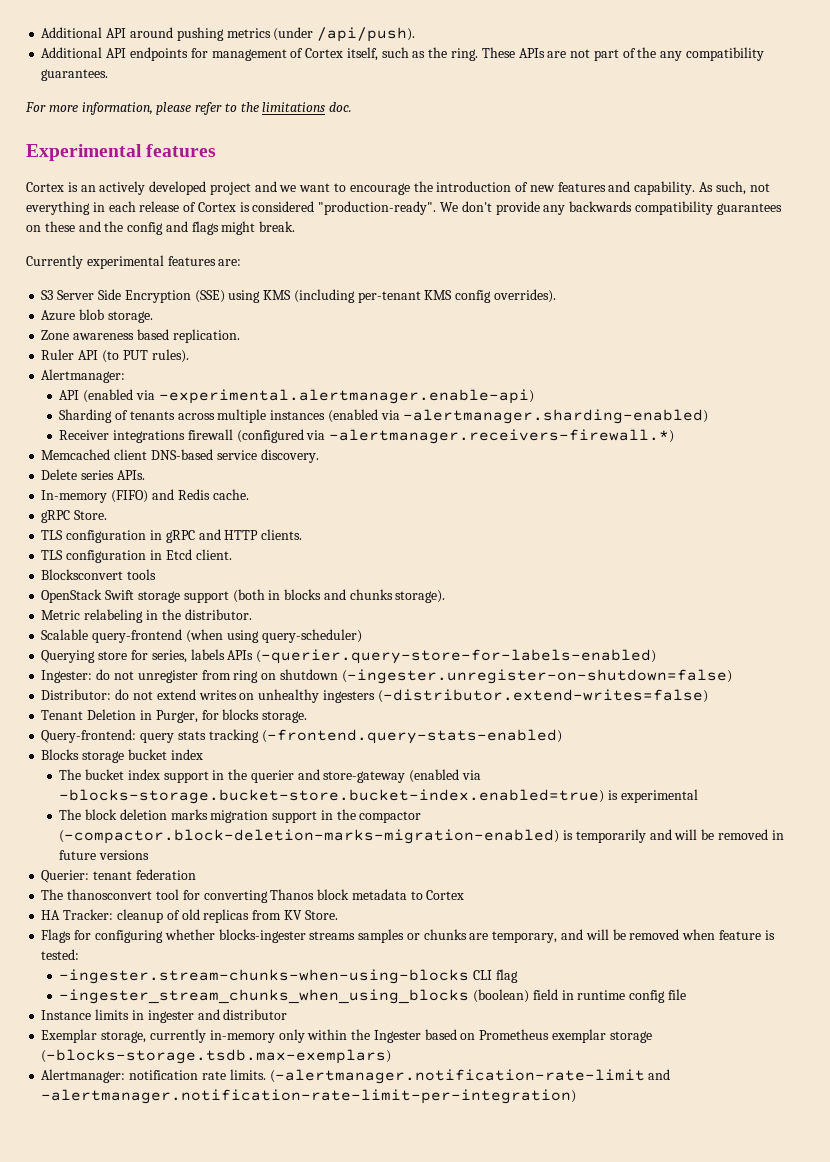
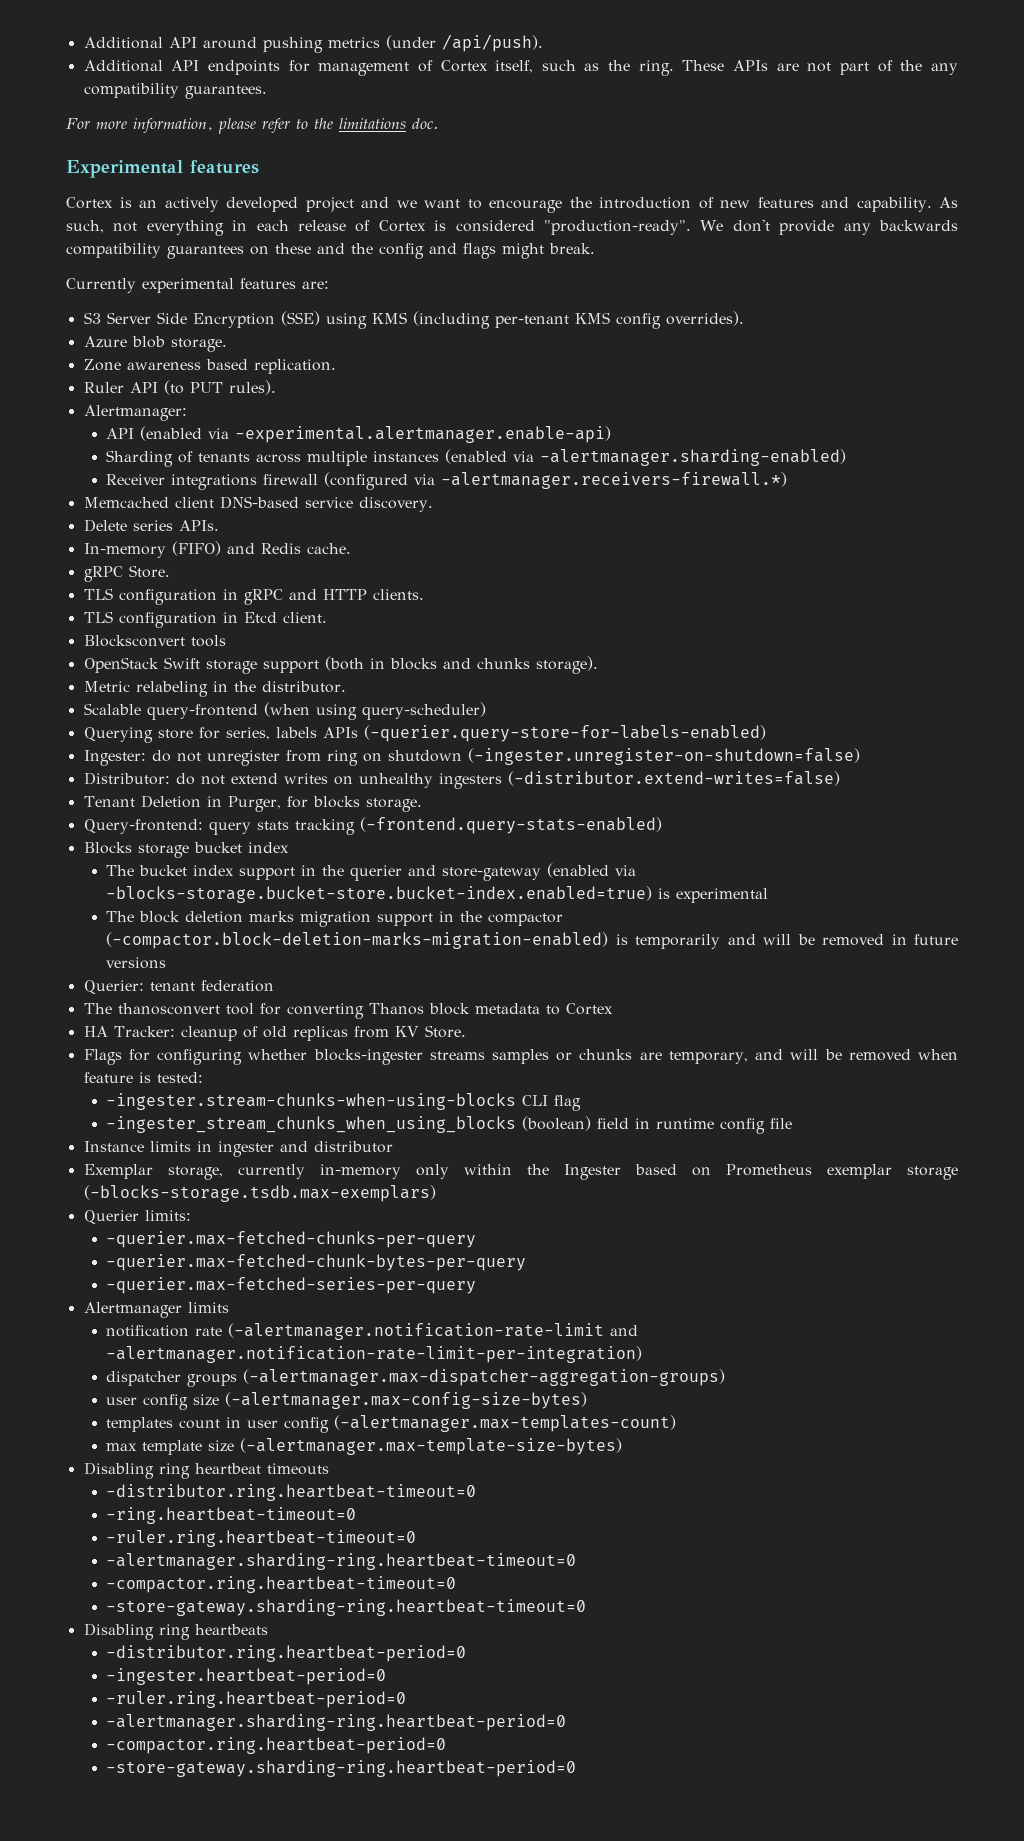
- Alertmanager: notification rate limits. (-alertmanager.notification-rate-limit and -alertmanager.notification-rate-limit-per-integration)
+ Querier limits:
+ -querier.max-fetched-chunks-per-query
+ -querier.max-fetched-chunk-bytes-per-query
+ -querier.max-fetched-series-per-query
+ Alertmanager limits
+ notification rate (-alertmanager.notification-rate-limit and -alertmanager.notification-rate-limit-per-integration)
+ dispatcher groups (-alertmanager.max-dispatcher-aggregation-groups)
+ user config size (-alertmanager.max-config-size-bytes)
+ templates count in user config (-alertmanager.max-templates-count)
+ max template size (-alertmanager.max-template-size-bytes)
+ Disabling ring heartbeat timeouts
+ -distributor.ring.heartbeat-timeout=0
+ -ring.heartbeat-timeout=0
+ -ruler.ring.heartbeat-timeout=0
+ -alertmanager.sharding-ring.heartbeat-timeout=0
+ -compactor.ring.heartbeat-timeout=0
+ -store-gateway.sharding-ring.heartbeat-timeout=0
+ Disabling ring heartbeats
+ -distributor.ring.heartbeat-period=0
+ -ingester.heartbeat-period=0
+ -ruler.ring.heartbeat-period=0
+ -alertmanager.sharding-ring.heartbeat-period=0
+ -compactor.ring.heartbeat-period=0
+ -store-gateway.sharding-ring.heartbeat-period=0

